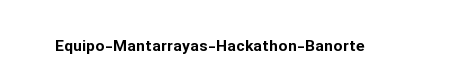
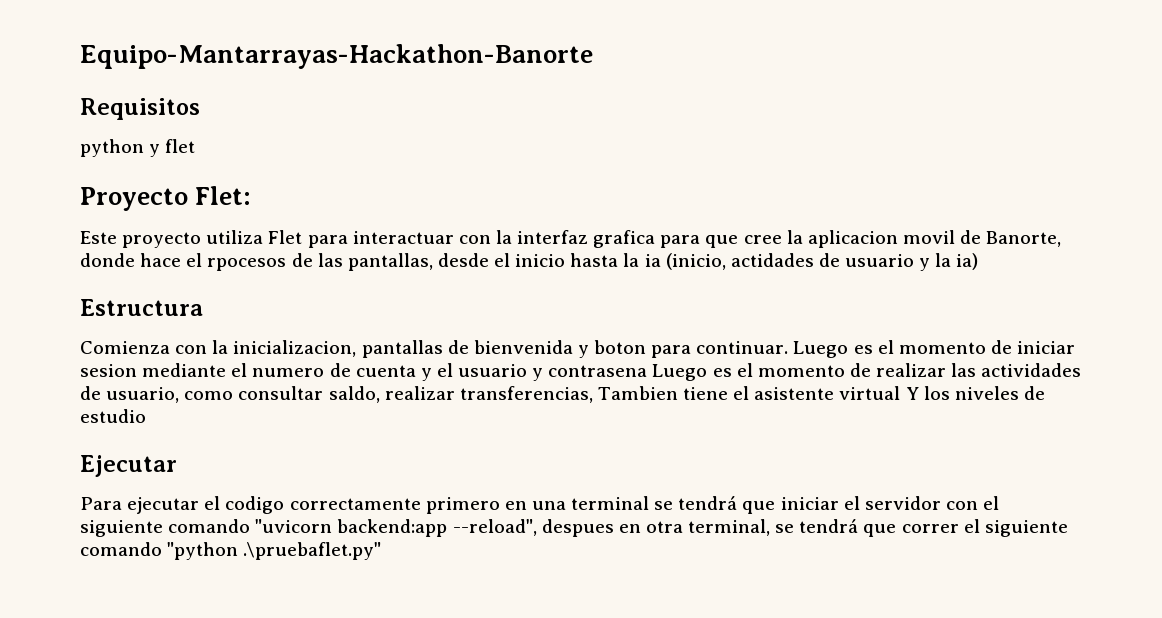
+ Requisitos
+ python y flet
+ Proyecto Flet:
+ Este proyecto utiliza Flet para interactuar con la interfaz grafica para que cree la aplicacion movil de Banorte, donde hace el rpocesos de las pantallas, desde el inicio hasta la ia (inicio, actidades de usuario y la ia)
+ Estructura
+ Comienza con la inicializacion, pantallas de bienvenida y boton para continuar. Luego es el momento de iniciar sesion mediante el numero de cuenta y el usuario y contrasena Luego es el momento de realizar las actividades de usuario, como consultar saldo, realizar transferencias, Tambien tiene el asistente virtual Y los niveles de estudio
+ Ejecutar
+ Para ejecutar el codigo correctamente primero en una terminal se tendrá que iniciar el servidor con el siguiente comando "uvicorn backend:app --reload", despues en otra terminal, se tendrá que correr el siguiente comando "python .\pruebaflet.py"

